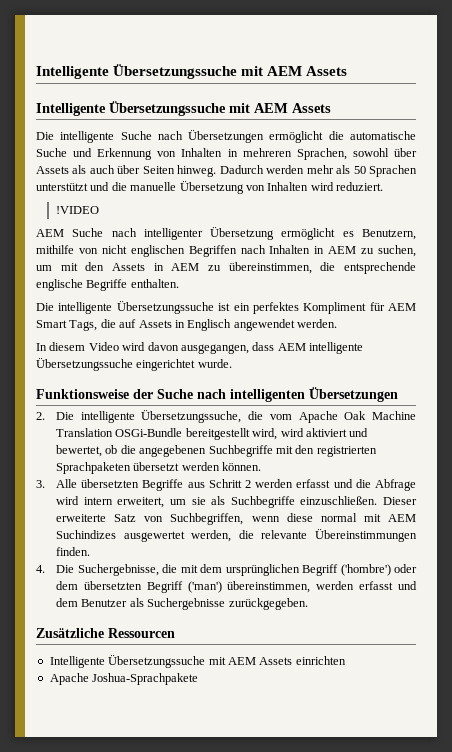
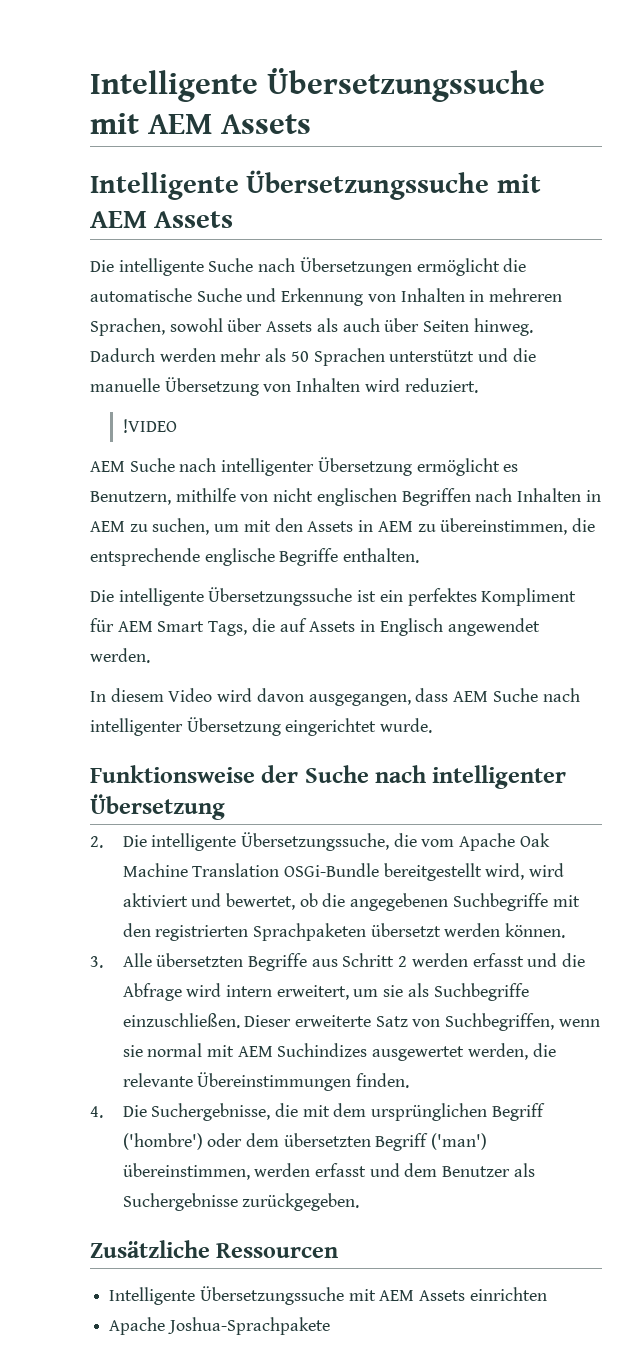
- In diesem Video wird davon ausgegangen, dass AEM intelligente Übersetzungssuche eingerichtet wurde.
+ In diesem Video wird davon ausgegangen, dass AEM Suche nach intelligenter Übersetzung eingerichtet wurde.
- Funktionsweise der Suche nach intelligenten Übersetzungen
+ Funktionsweise der Suche nach intelligenter Übersetzung
- Dieser erweiterte Satz von Suchbegriffen, wenn diese normal mit AEM Suchindizes ausgewertet werden, die relevante Übereinstimmungen finden.
+ Dieser erweiterte Satz von Suchbegriffen, wenn sie normal mit AEM Suchindizes ausgewertet werden, die relevante Übereinstimmungen finden.

